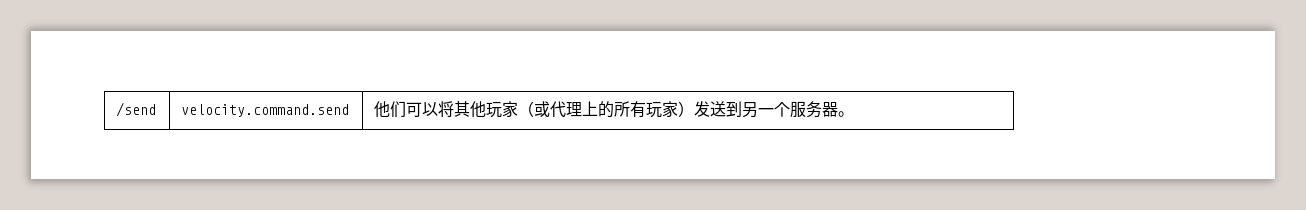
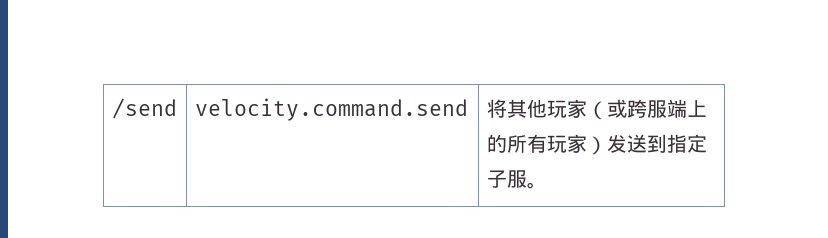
- /send | velocity.command.send | 他们可以将其他玩家（或代理上的所有玩家）发送到另一个服务器。
+ /send | velocity.command.send | 将其他玩家（或跨服端上的所有玩家）发送到指定子服。

